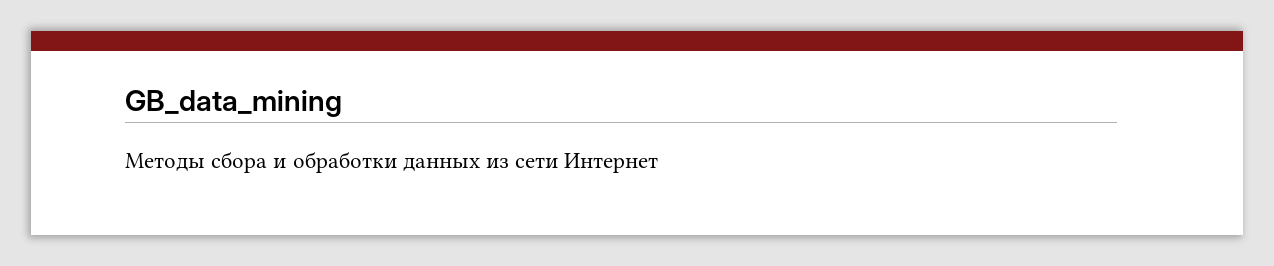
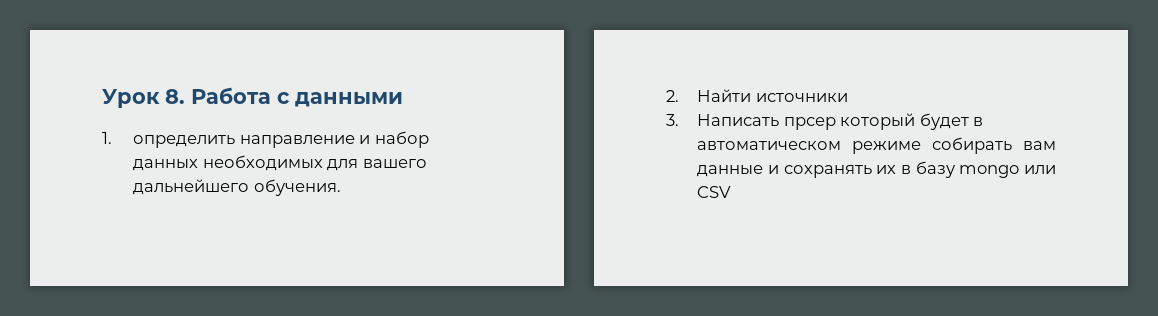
- GB_data_mining
- Методы сбора и обработки данных из сети Интернет
+ Урок 8. Работа с данными
+ 1. определить направление и набор данных необходимых для вашего дальнейшего обучения.
+ 2. Найти источники
+ 3. Написать прсер который будет в автоматическом режиме собирать вам данные и сохранять их в базу mongo или CSV

